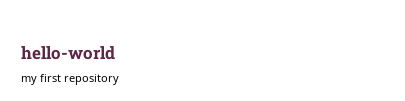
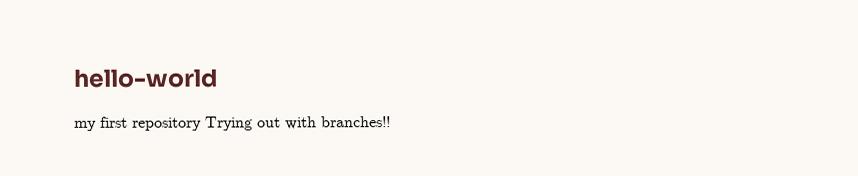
- my first repository
+ my first repository Trying out with branches!!

